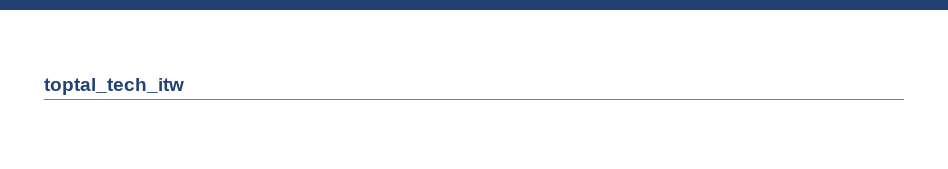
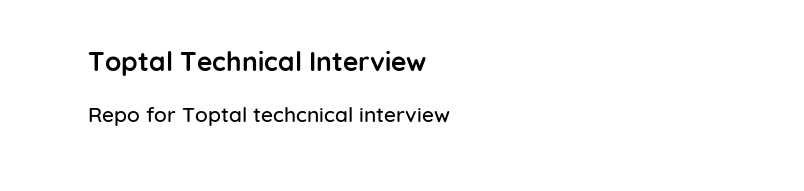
- toptal_tech_itw
+ Toptal Technical Interview
+ Repo for Toptal techcnical interview

